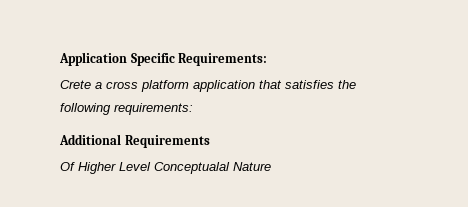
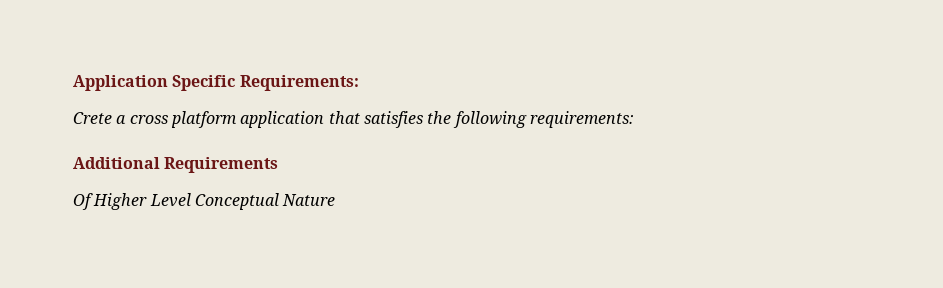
- Of Higher Level Conceptualal Nature
+ Of Higher Level Conceptual Nature

